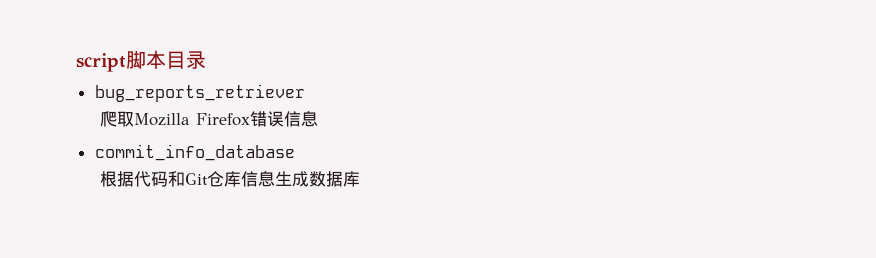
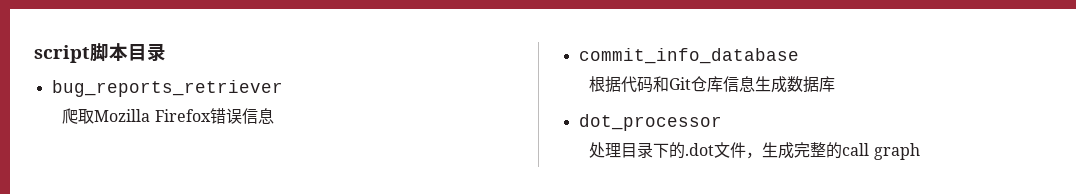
+ dot_processor
+ 处理目录下的.dot文件，生成完整的call graph

